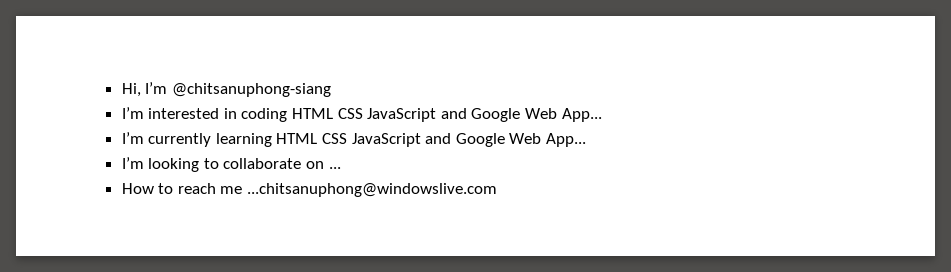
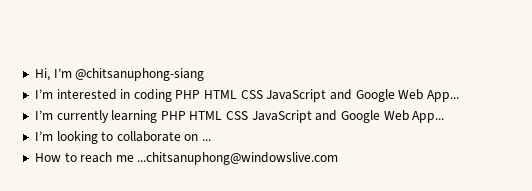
- I’m interested in coding HTML CSS JavaScript and Google Web App...
+ I’m interested in coding PHP HTML CSS JavaScript and Google Web App...
- I’m currently learning HTML CSS JavaScript and Google Web App...
+ I’m currently learning PHP HTML CSS JavaScript and Google Web App...

